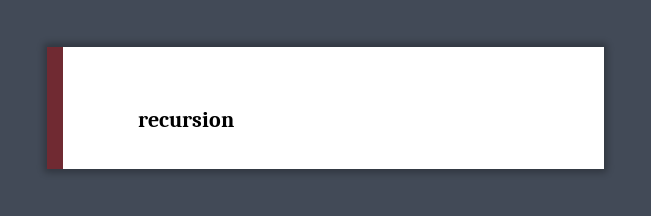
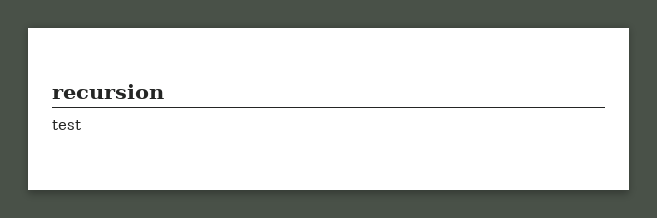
+ test

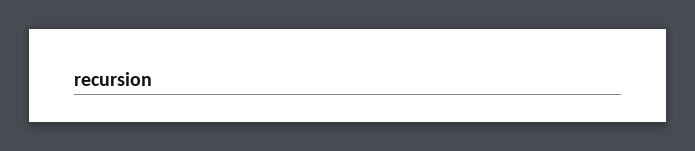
- test

